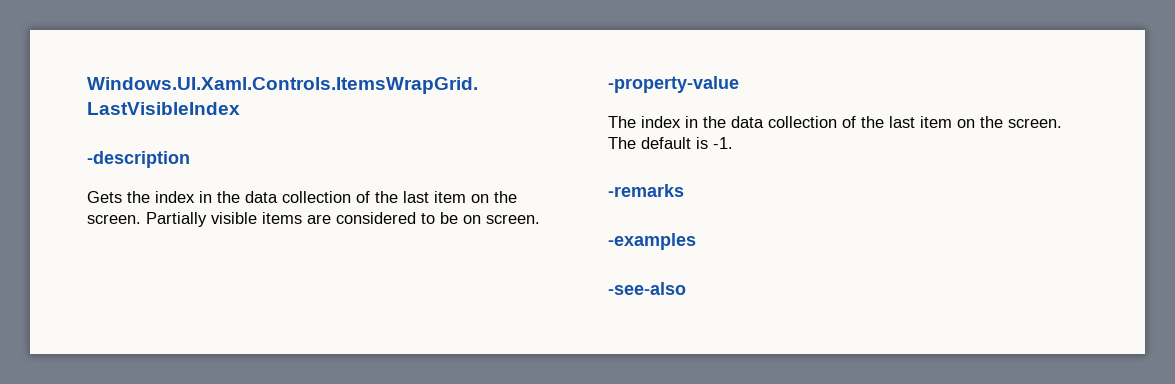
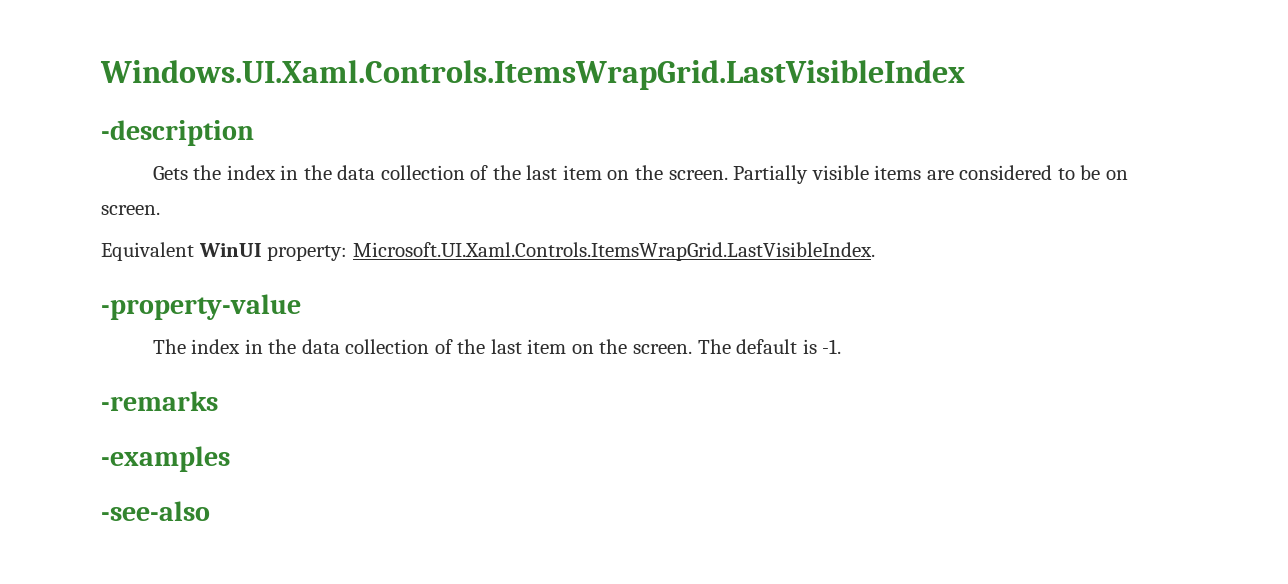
+ Equivalent WinUI property: Microsoft.UI.Xaml.Controls.ItemsWrapGrid.LastVisibleIndex.

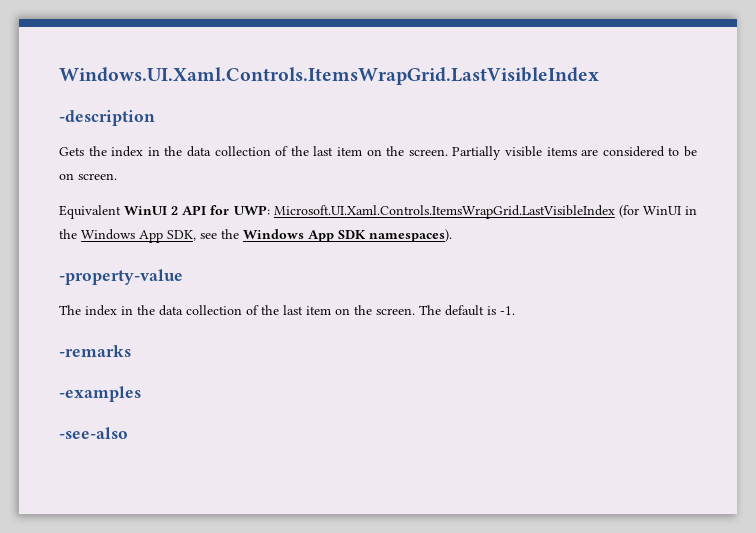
- Equivalent WinUI property: Microsoft.UI.Xaml.Controls.ItemsWrapGrid.LastVisibleIndex.
+ Equivalent WinUI 2 API for UWP: Microsoft.UI.Xaml.Controls.ItemsWrapGrid.LastVisibleIndex (for WinUI in the Windows App SDK, see the Windows App SDK namespaces).

